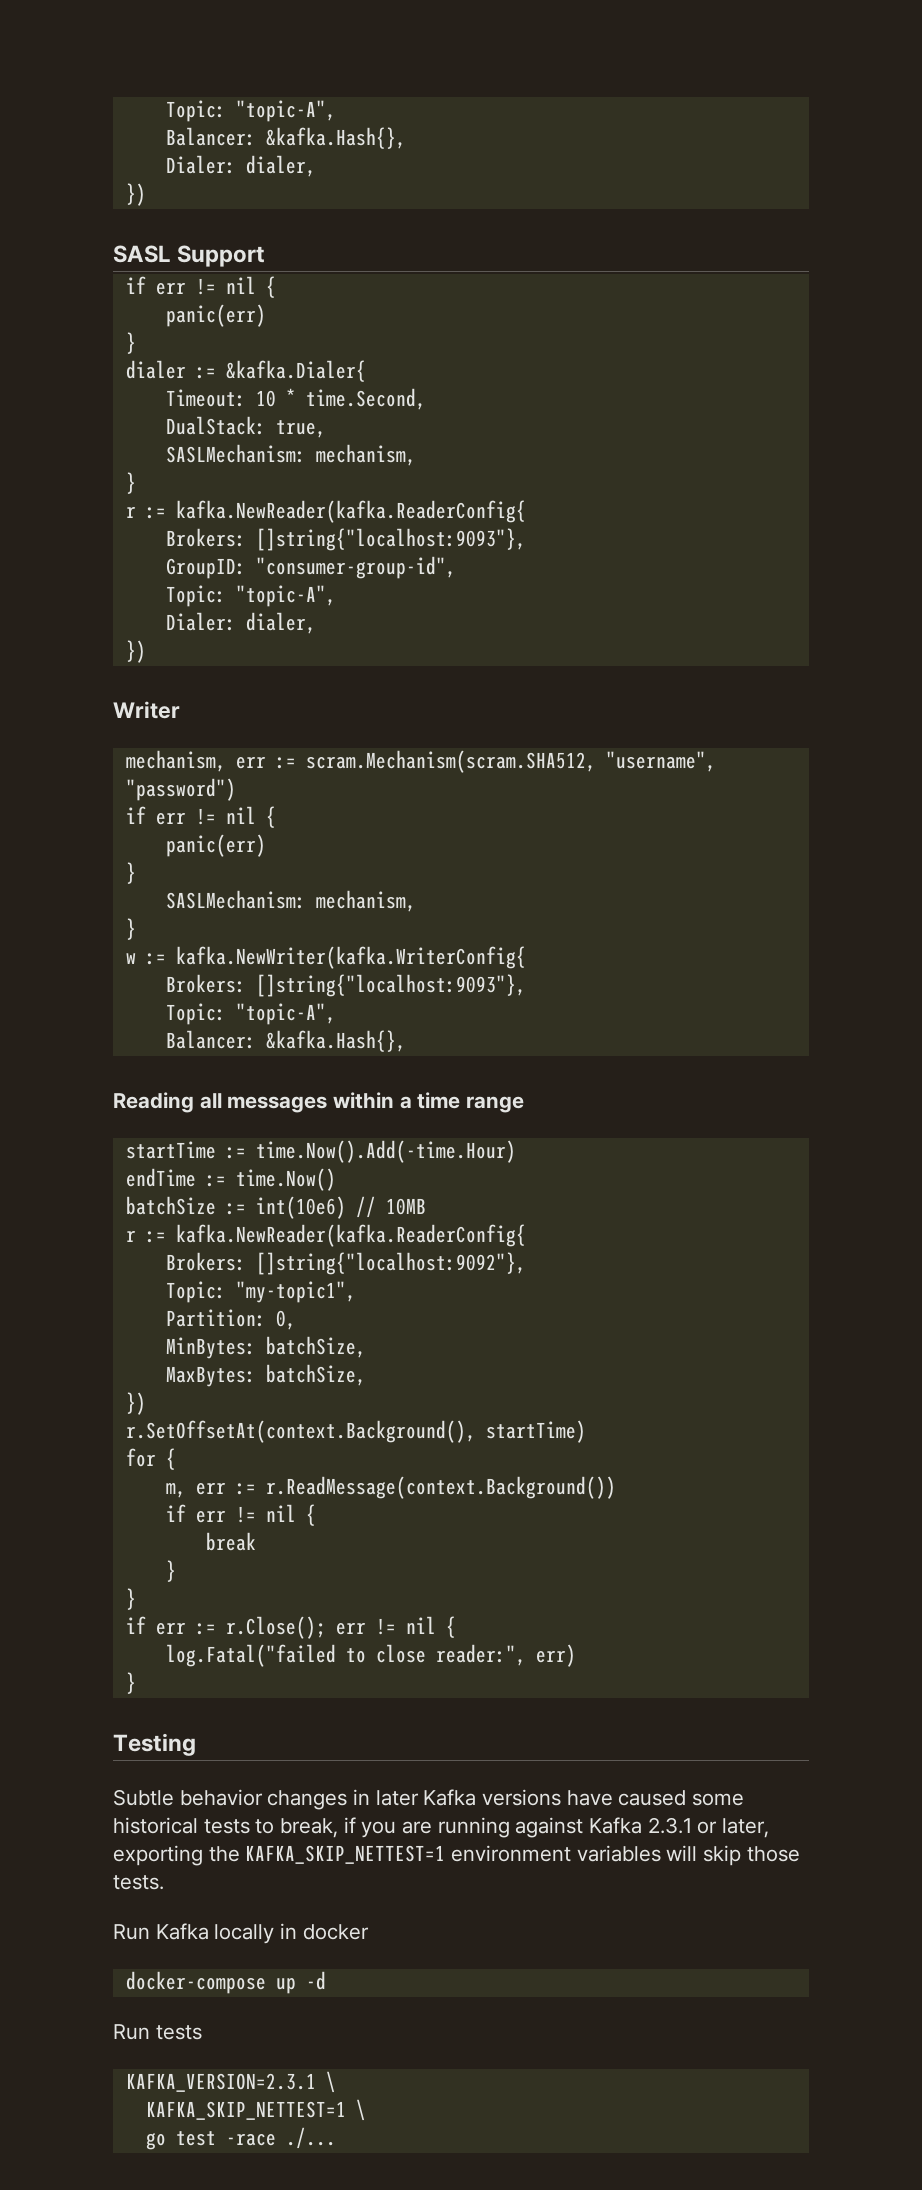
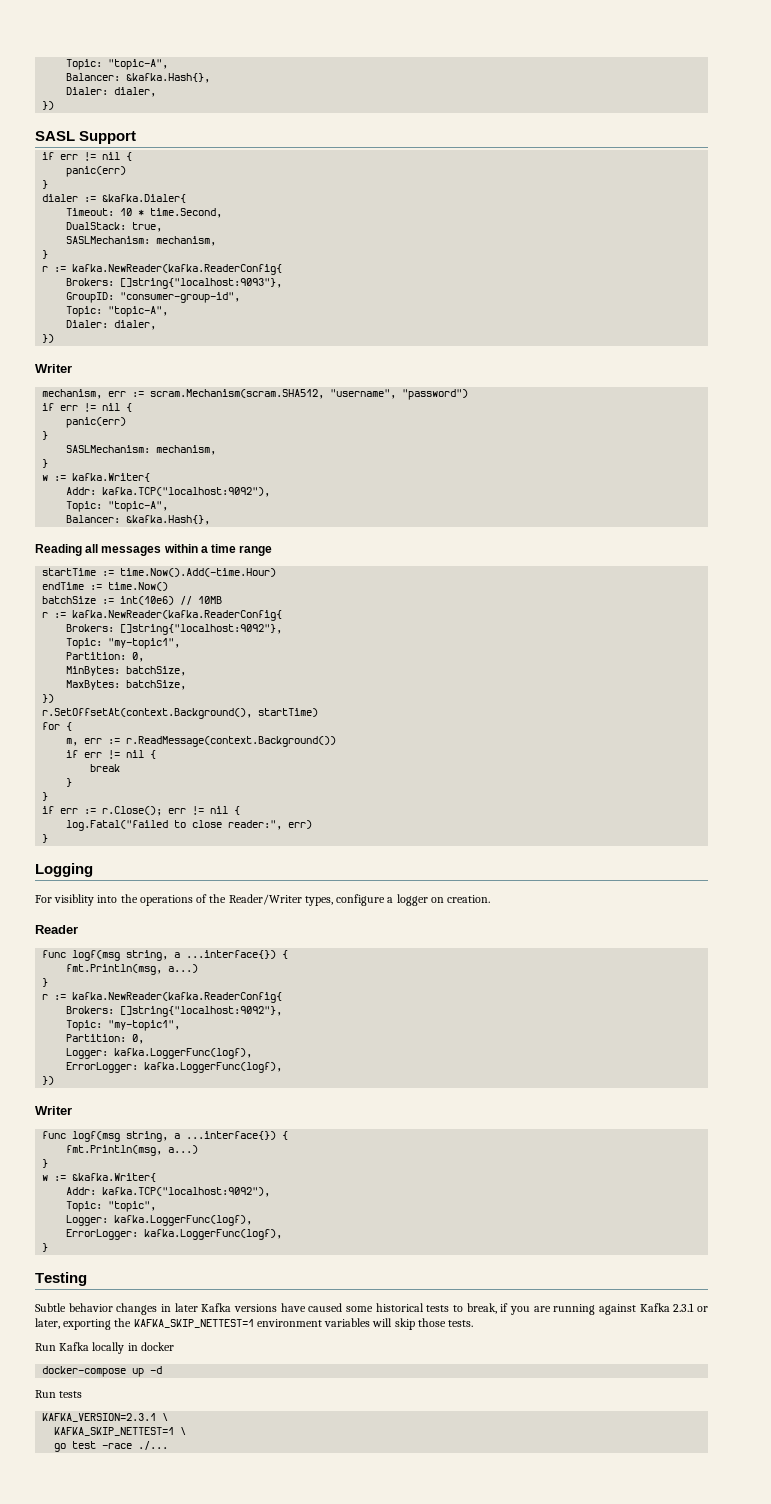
- w := kafka.NewWriter(kafka.WriterConfig{
- Brokers: []string{"localhost:9093"},
+ w := kafka.Writer{
+ Addr: kafka.TCP("localhost:9092"),
+ Logging
+ For visiblity into the operations of the Reader/Writer types, configure a logger on creation.
+ Reader
+ func logf(msg string, a ...interface{}) {
+ fmt.Println(msg, a...)
+ }
+ r := kafka.NewReader(kafka.ReaderConfig{
+ Brokers: []string{"localhost:9092"},
+ Topic: "my-topic1",
+ Partition: 0,
+ Logger: kafka.LoggerFunc(logf),
+ ErrorLogger: kafka.LoggerFunc(logf),
+ })
+ Writer
+ func logf(msg string, a ...interface{}) {
+ fmt.Println(msg, a...)
+ }
+ w := &kafka.Writer{
+ Addr: kafka.TCP("localhost:9092"),
+ Topic: "topic",
+ Logger: kafka.LoggerFunc(logf),
+ ErrorLogger: kafka.LoggerFunc(logf),
+ }

